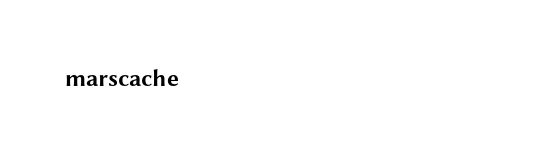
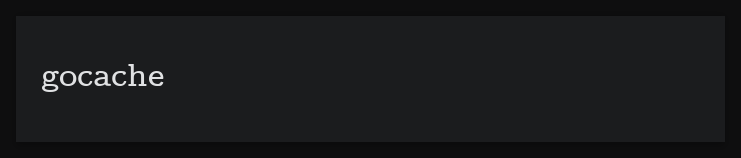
- marscache
+ gocache

